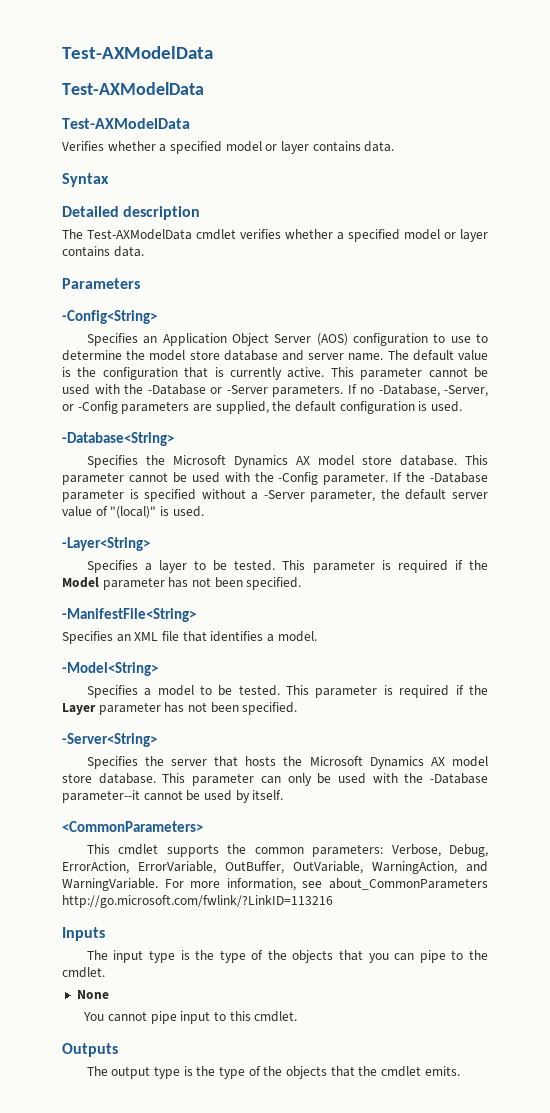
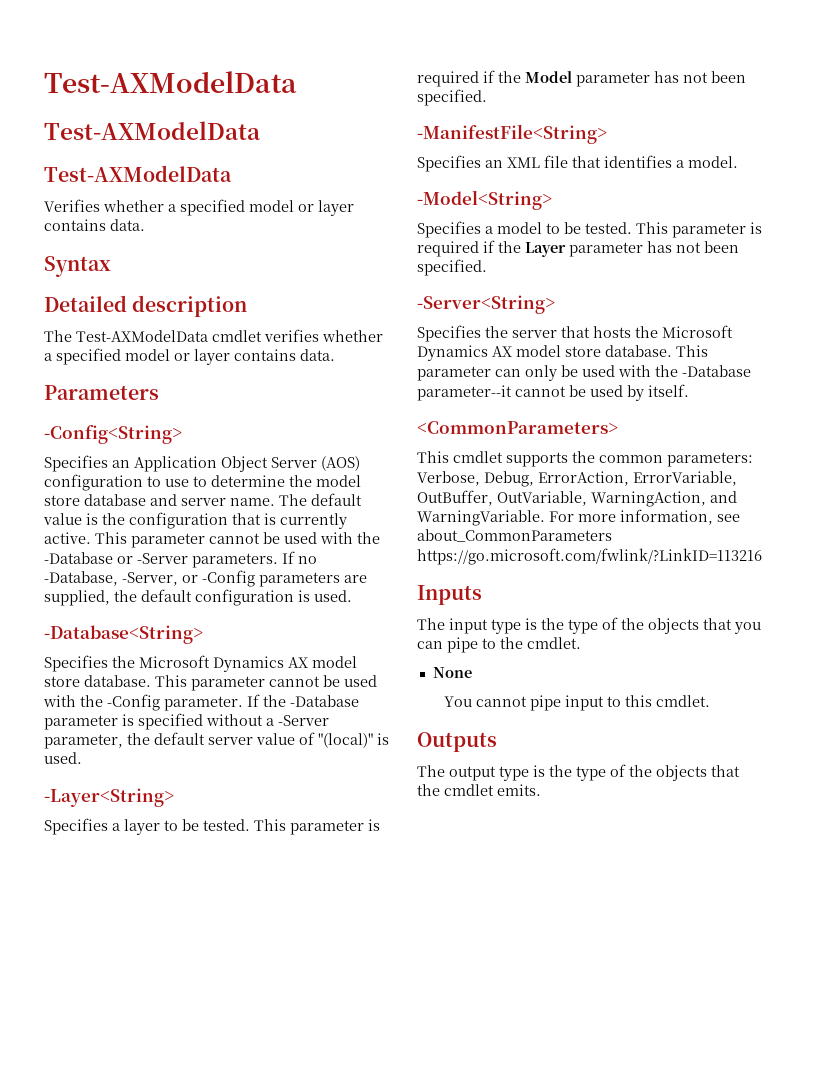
- For more information, see about_CommonParameters http://go.microsoft.com/fwlink/?LinkID=113216
+ For more information, see about_CommonParameters https://go.microsoft.com/fwlink/?LinkID=113216

